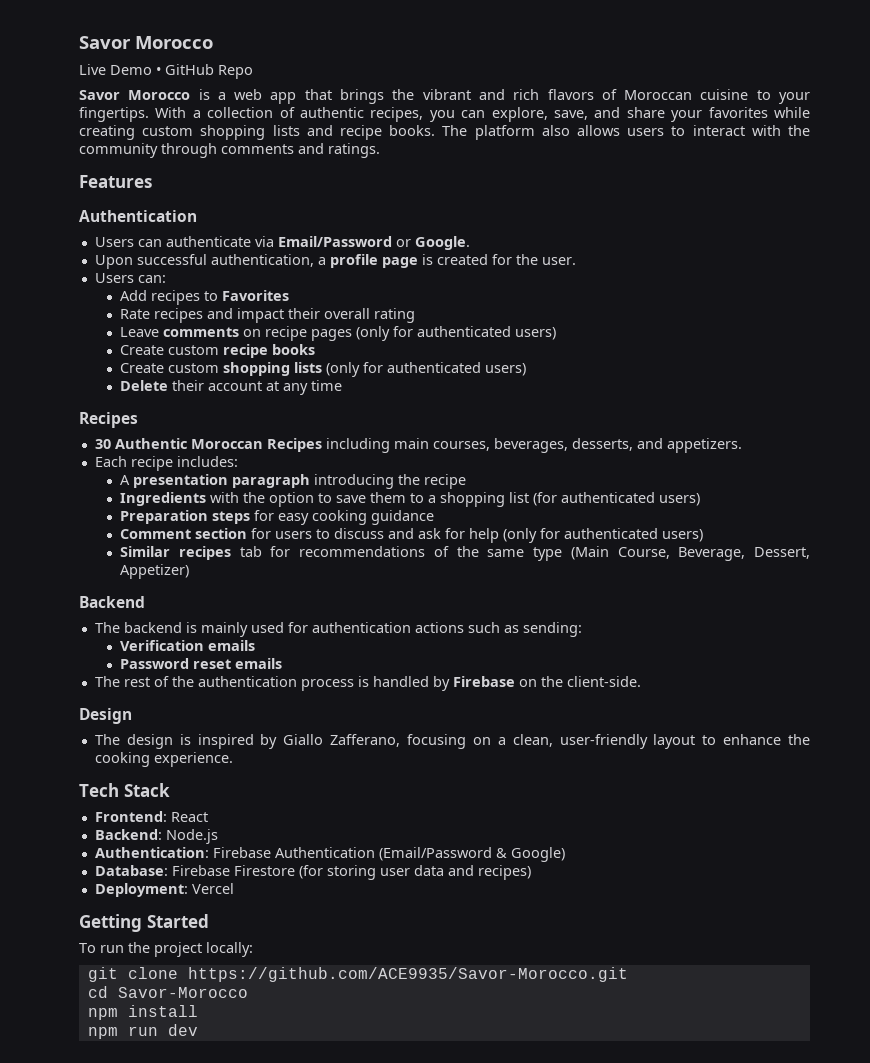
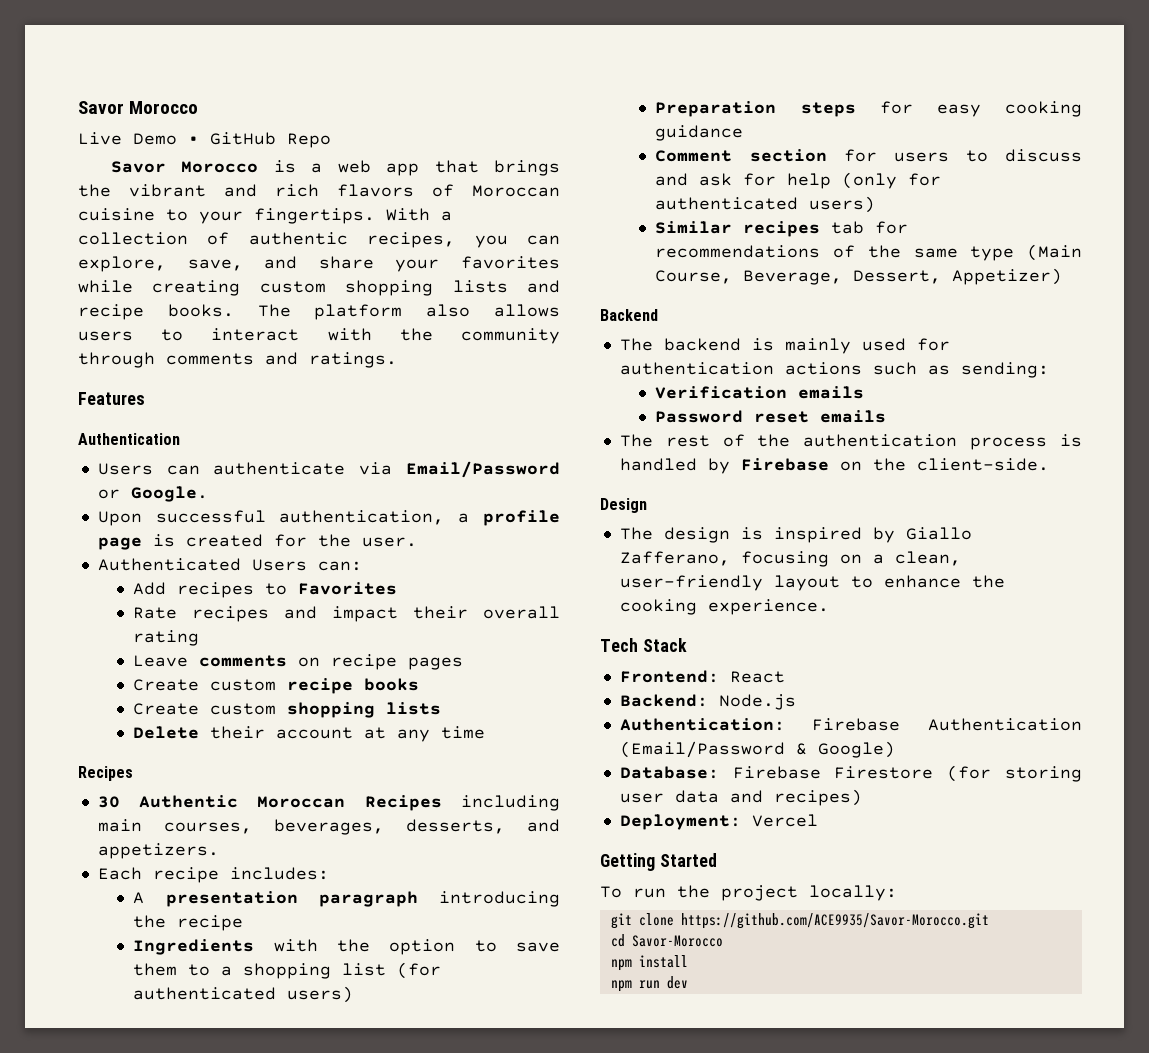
- Users can:
+ Authenticated Users can:
- Leave comments on recipe pages (only for authenticated users)
+ Leave comments on recipe pages
- Create custom shopping lists (only for authenticated users)
+ Create custom shopping lists

